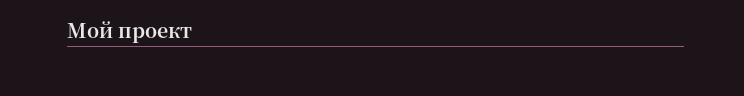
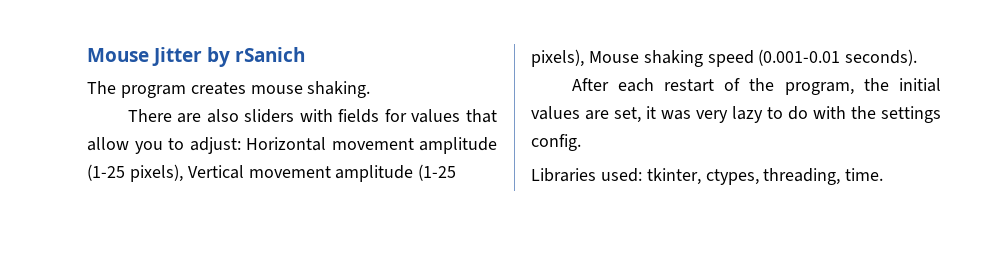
- Мой проект
+ Mouse Jitter by rSanich
+ The program creates mouse shaking.
+ There are also sliders with fields for values that allow you to adjust: Horizontal movement amplitude (1-25 pixels), Vertical movement amplitude (1-25 pixels), Mouse shaking speed (0.001-0.01 seconds).
+ After each restart of the program, the initial values are set, it was very lazy to do with the settings config.
+ Libraries used: tkinter, ctypes, threading, time.

